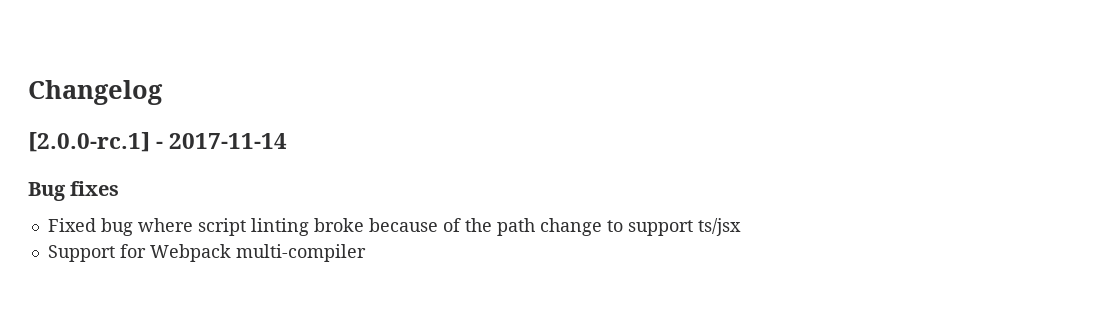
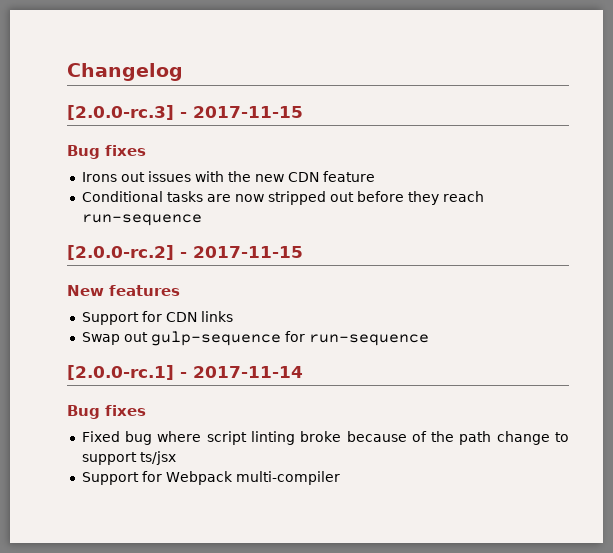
+ [2.0.0-rc.3] - 2017-11-15
+ Bug fixes
+ Irons out issues with the new CDN feature
+ Conditional tasks are now stripped out before they reach run-sequence
+ [2.0.0-rc.2] - 2017-11-15
+ New features
+ Support for CDN links
+ Swap out gulp-sequence for run-sequence

